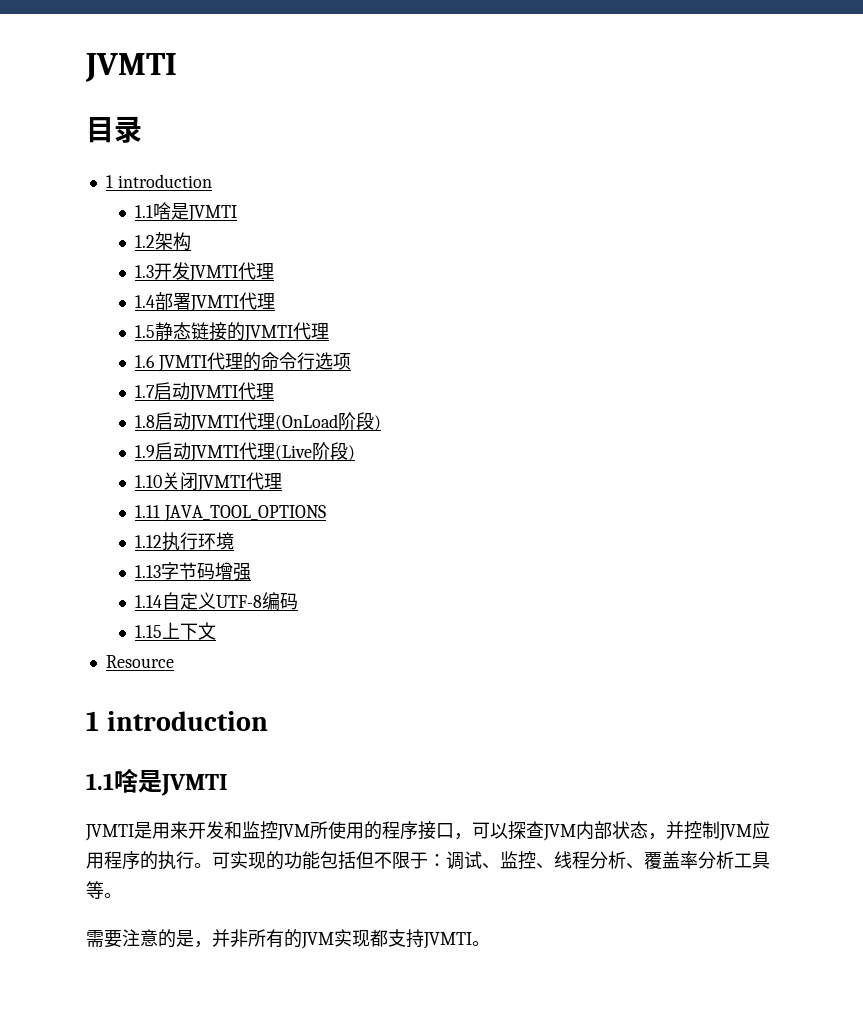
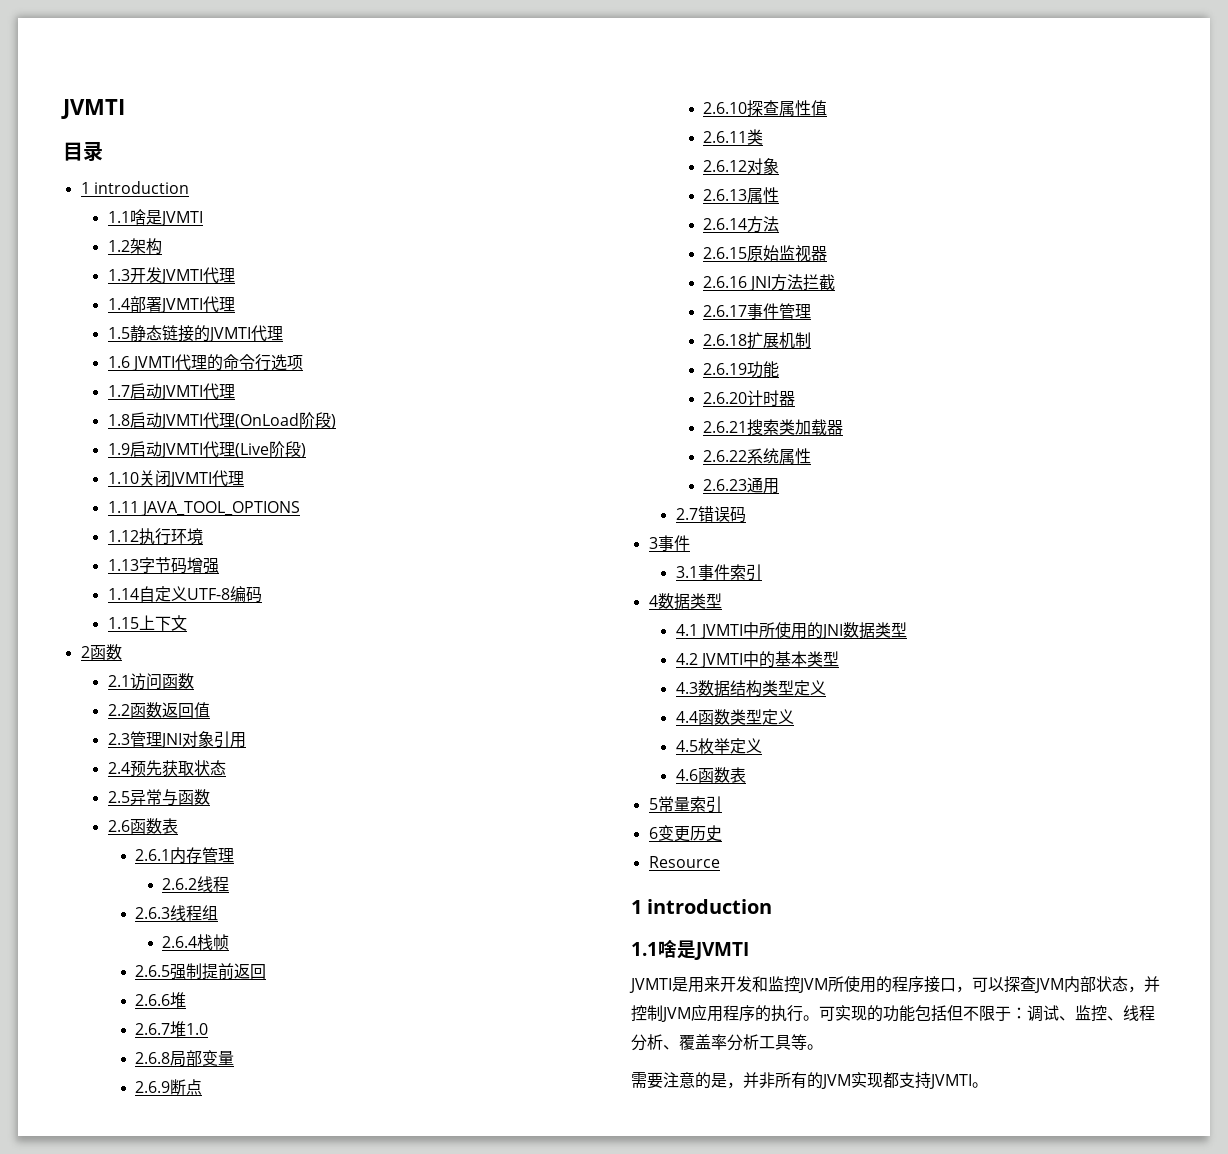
+ 2函数
+ 2.1访问函数
+ 2.2函数返回值
+ 2.3管理JNI对象引用
+ 2.4预先获取状态
+ 2.5异常与函数
+ 2.6函数表
+ 2.6.1内存管理
+ 2.6.2线程
+ 2.6.3线程组
+ 2.6.4栈帧
+ 2.6.5强制提前返回
+ 2.6.6堆
+ 2.6.7堆1.0
+ 2.6.8局部变量
+ 2.6.9断点
+ 2.6.10探查属性值
+ 2.6.11类
+ 2.6.12对象
+ 2.6.13属性
+ 2.6.14方法
+ 2.6.15原始监视器
+ 2.6.16 JNI方法拦截
+ 2.6.17事件管理
+ 2.6.18扩展机制
+ 2.6.19功能
+ 2.6.20计时器
+ 2.6.21搜索类加载器
+ 2.6.22系统属性
+ 2.6.23通用
+ 2.7错误码
+ 3事件
+ 3.1事件索引
+ 4数据类型
+ 4.1 JVMTI中所使用的JNI数据类型
+ 4.2 JVMTI中的基本类型
+ 4.3数据结构类型定义
+ 4.4函数类型定义
+ 4.5枚举定义
+ 4.6函数表
+ 5常量索引
+ 6变更历史

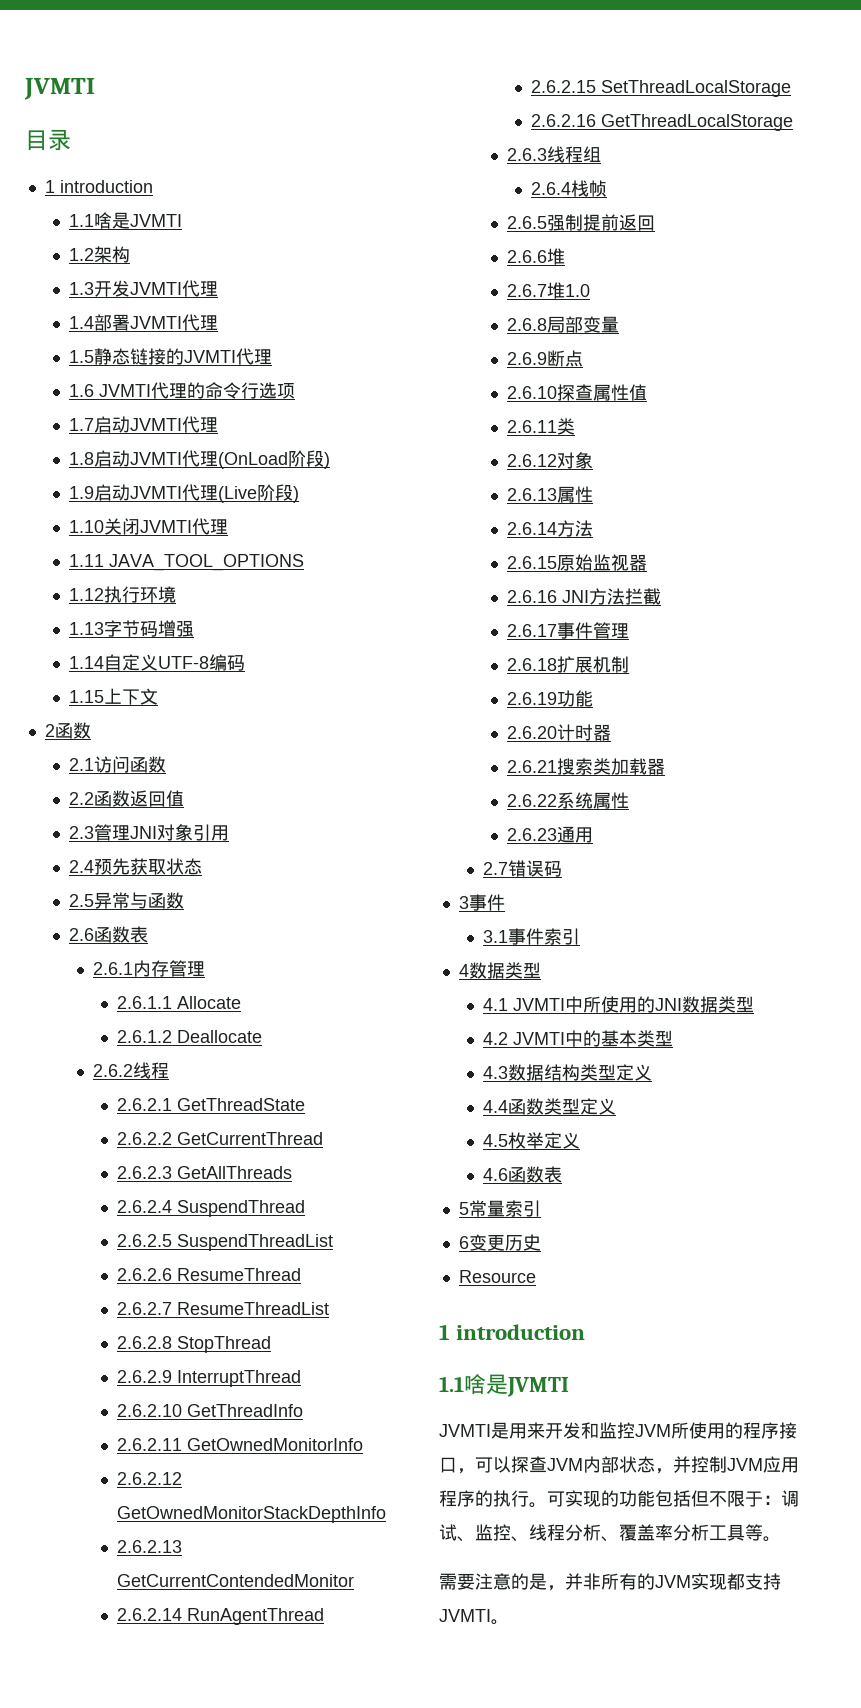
+ 2.6.1.1 Allocate
+ 2.6.1.2 Deallocate
  2.6.2线程
+ 2.6.2.1 GetThreadState
+ 2.6.2.2 GetCurrentThread
+ 2.6.2.3 GetAllThreads
+ 2.6.2.4 SuspendThread
+ 2.6.2.5 SuspendThreadList
+ 2.6.2.6 ResumeThread
+ 2.6.2.7 ResumeThreadList
+ 2.6.2.8 StopThread
+ 2.6.2.9 InterruptThread
+ 2.6.2.10 GetThreadInfo
+ 2.6.2.11 GetOwnedMonitorInfo
+ 2.6.2.12 GetOwnedMonitorStackDepthInfo
+ 2.6.2.13 GetCurrentContendedMonitor
+ 2.6.2.14 RunAgentThread
+ 2.6.2.15 SetThreadLocalStorage
+ 2.6.2.16 GetThreadLocalStorage

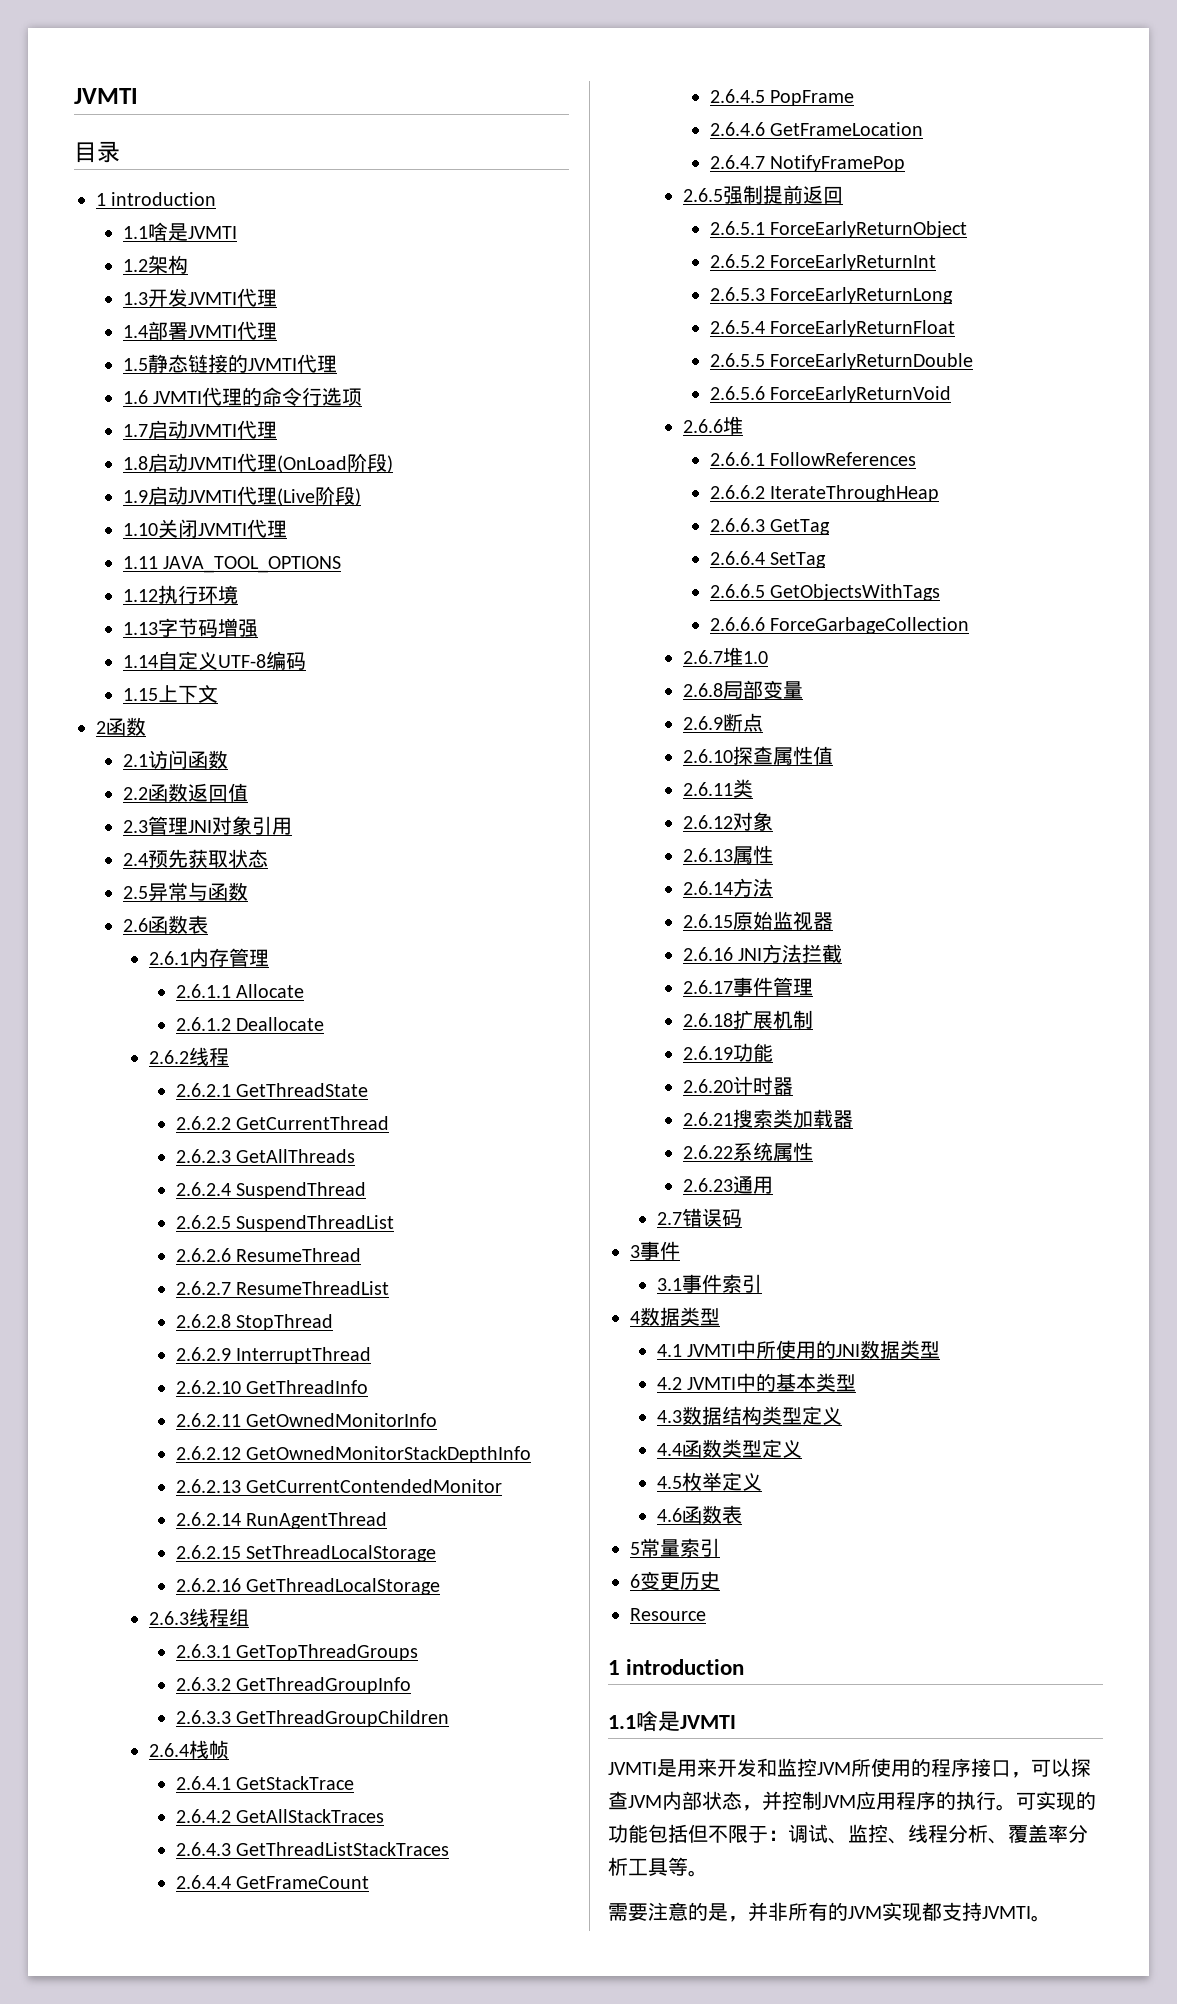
+ 2.6.3.1 GetTopThreadGroups
+ 2.6.3.2 GetThreadGroupInfo
+ 2.6.3.3 GetThreadGroupChildren
  2.6.4栈帧
+ 2.6.4.1 GetStackTrace
+ 2.6.4.2 GetAllStackTraces
+ 2.6.4.3 GetThreadListStackTraces
+ 2.6.4.4 GetFrameCount
+ 2.6.4.5 PopFrame
+ 2.6.4.6 GetFrameLocation
+ 2.6.4.7 NotifyFramePop
  2.6.5强制提前返回
+ 2.6.5.1 ForceEarlyReturnObject
+ 2.6.5.2 ForceEarlyReturnInt
+ 2.6.5.3 ForceEarlyReturnLong
+ 2.6.5.4 ForceEarlyReturnFloat
+ 2.6.5.5 ForceEarlyReturnDouble
+ 2.6.5.6 ForceEarlyReturnVoid
  2.6.6堆
+ 2.6.6.1 FollowReferences
+ 2.6.6.2 IterateThroughHeap
+ 2.6.6.3 GetTag
+ 2.6.6.4 SetTag
+ 2.6.6.5 GetObjectsWithTags
+ 2.6.6.6 ForceGarbageCollection

